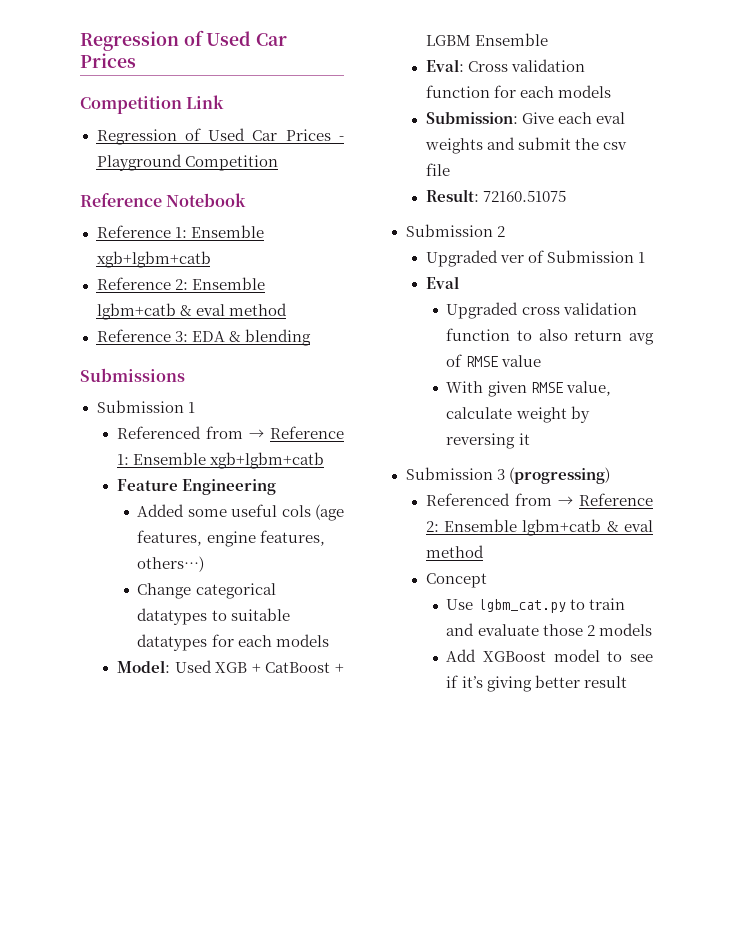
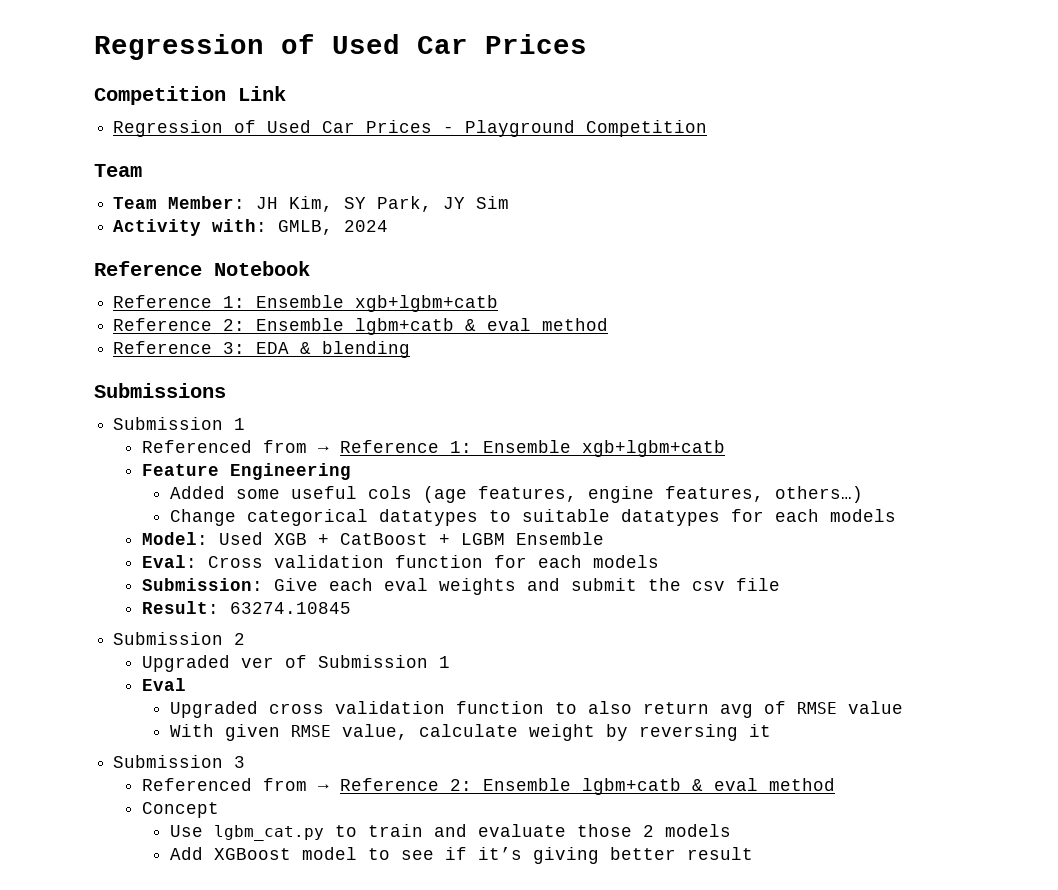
  Regression of Used Car Prices - Playground Competition
+ Team
+ Team Member: JH Kim, SY Park, JY Sim
+ Activity with: GMLB, 2024
- Result: 72160.51075
+ Result: 63274.10845
- Submission 3 (progressing)
+ Submission 3

